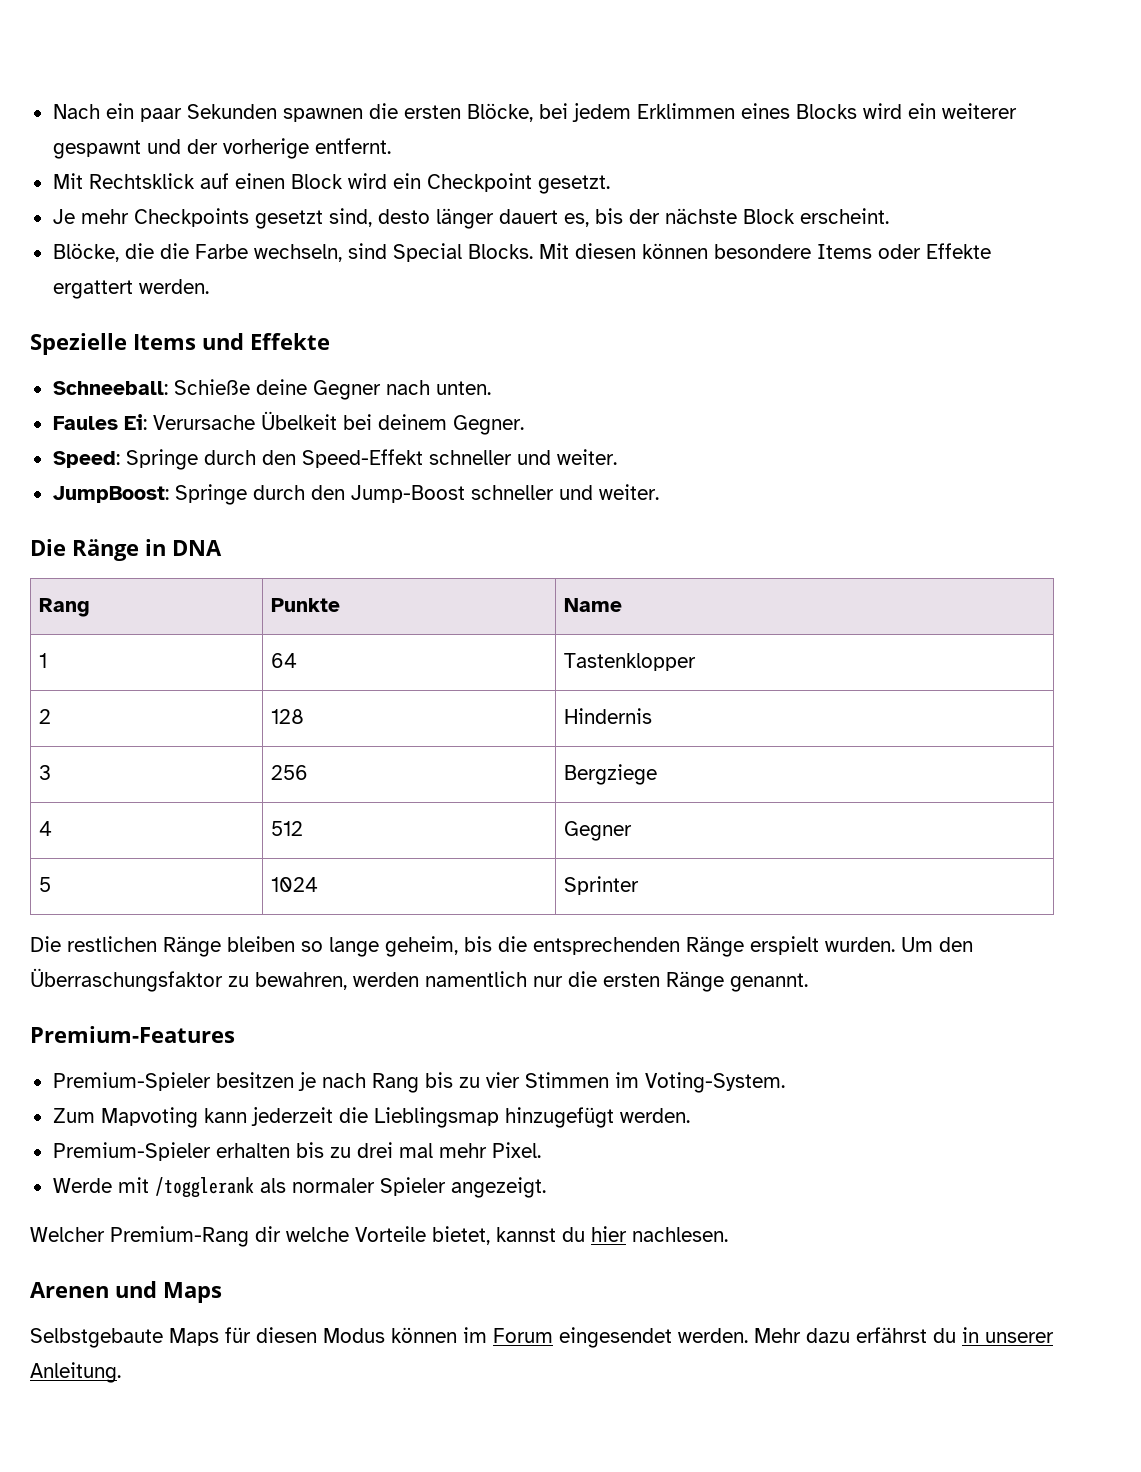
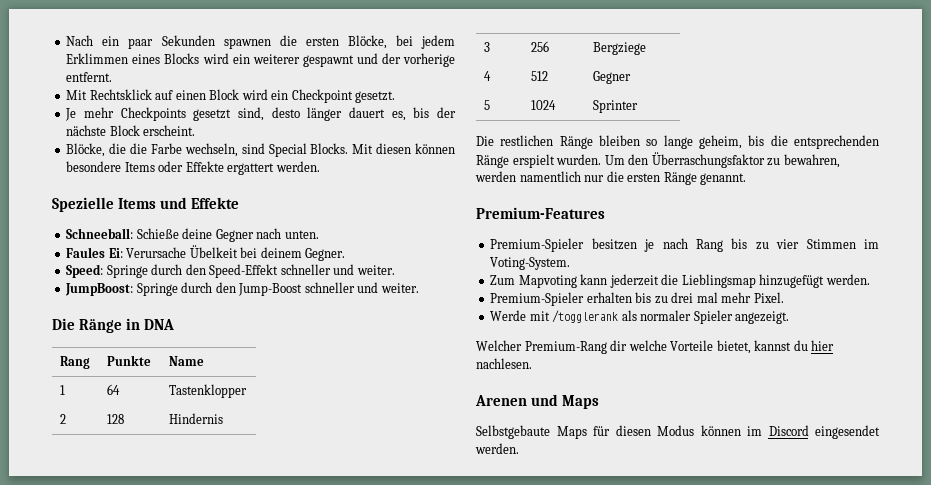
- Selbstgebaute Maps für diesen Modus können im Forum eingesendet werden. Mehr dazu erfährst du in unserer Anleitung.
+ Selbstgebaute Maps für diesen Modus können im Discord eingesendet werden.

